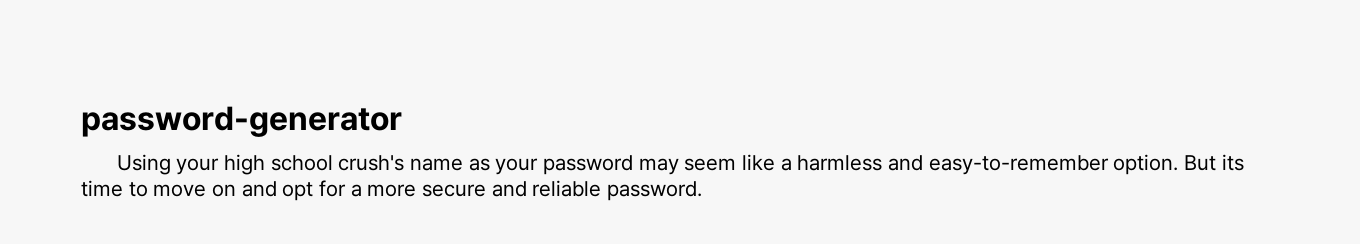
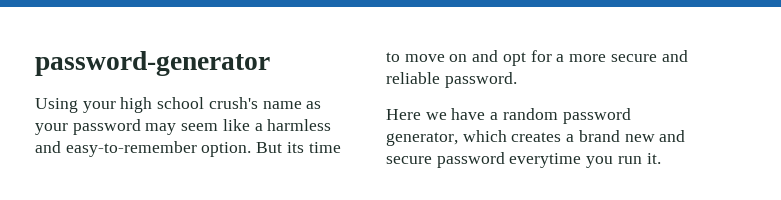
+ Here we have a random password generator, which creates a brand new and secure password everytime you run it.

